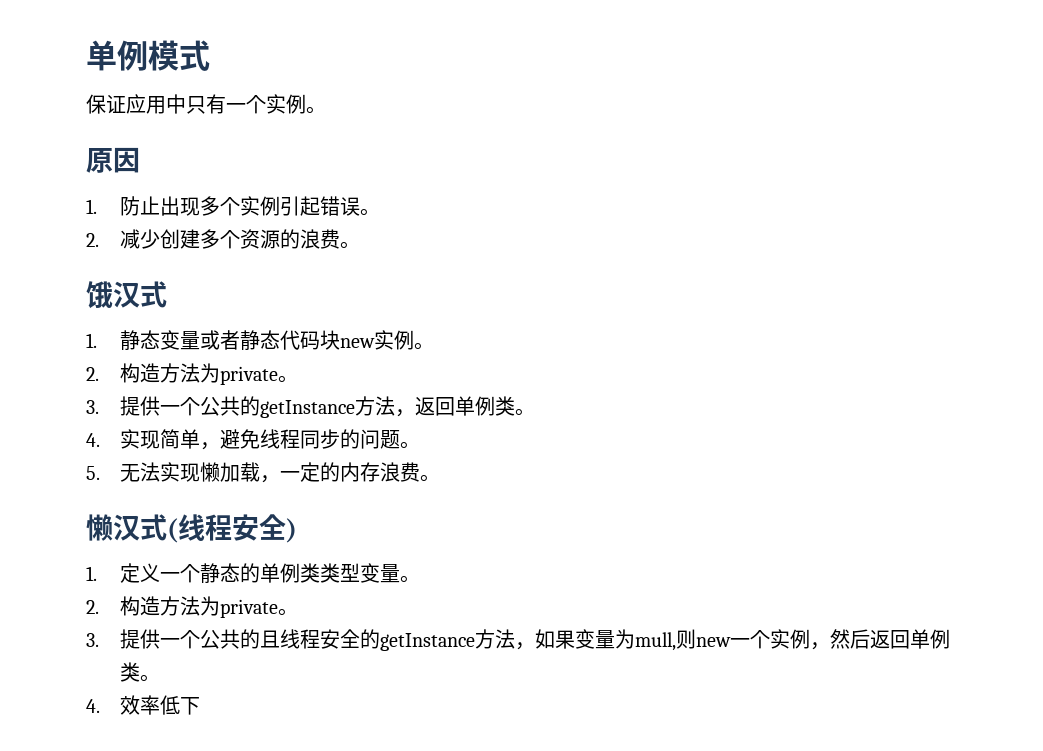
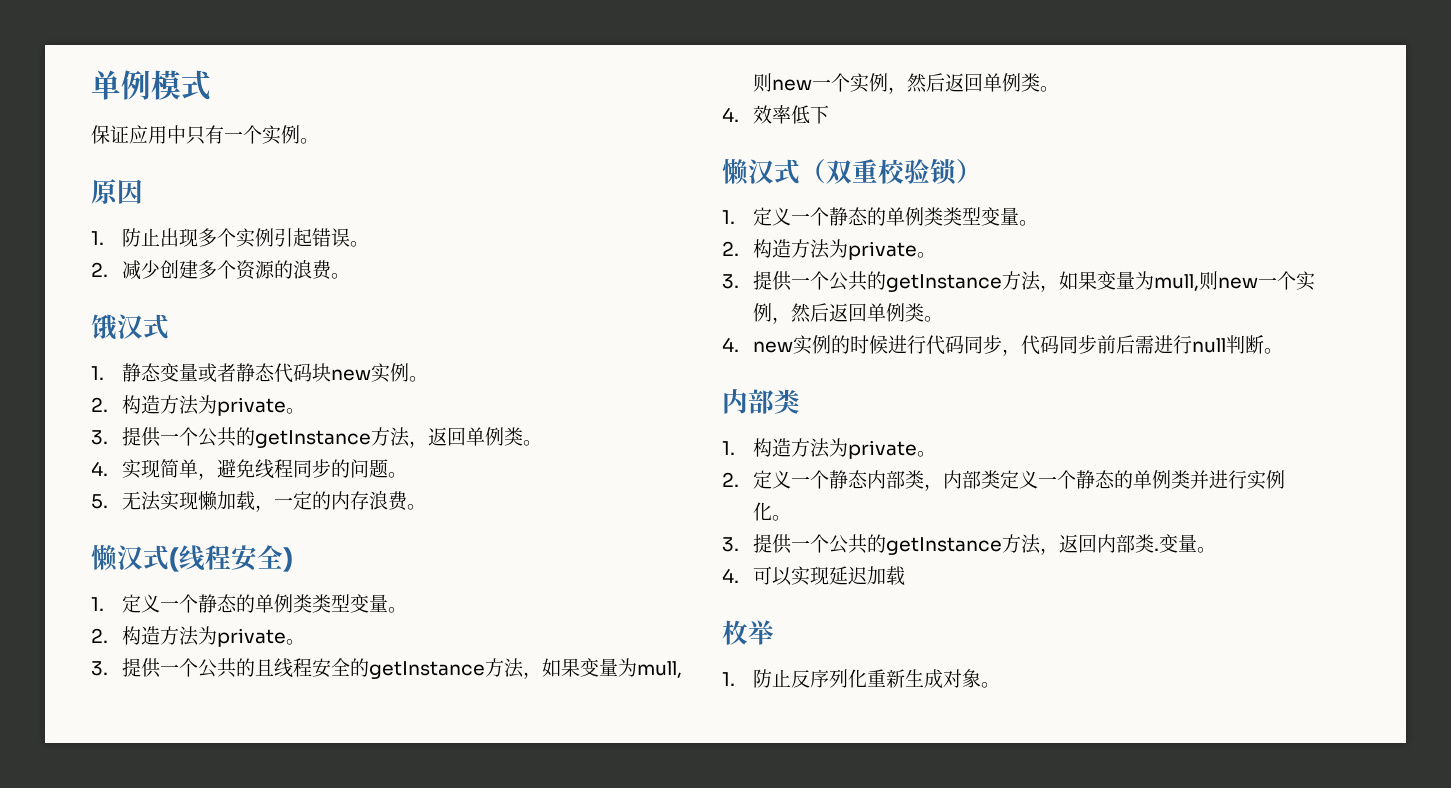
+ 懒汉式（双重校验锁）
+ 1.定义一个静态的单例类类型变量。
+ 2.构造方法为private。
+ 3.提供一个公共的getInstance方法，如果变量为mull,则new一个实例，然后返回单例类。
+ 4. new实例的时候进行代码同步，代码同步前后需进行null判断。
+ 内部类
+ 1.构造方法为private。
+ 2.定义一个静态内部类，内部类定义一个静态的单例类并进行实例化。
+ 3.提供一个公共的getInstance方法，返回内部类.变量。
+ 4.可以实现延迟加载
+ 枚举
+ 1.防止反序列化重新生成对象。

